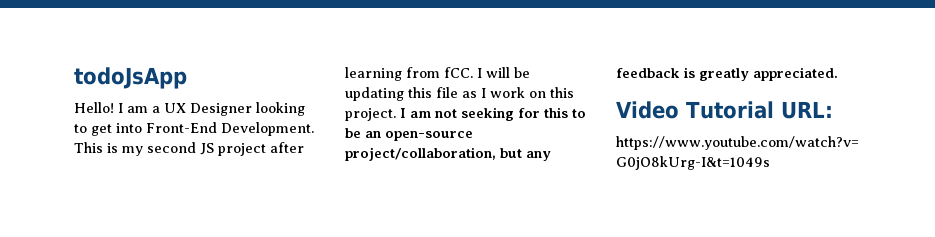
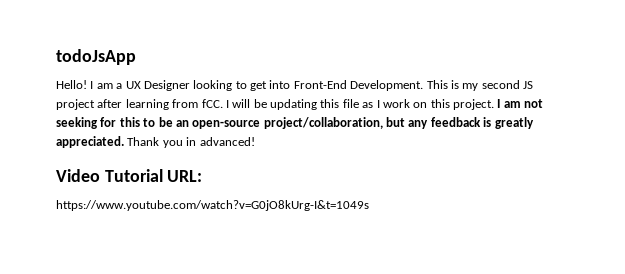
+ Thank you in advanced!

